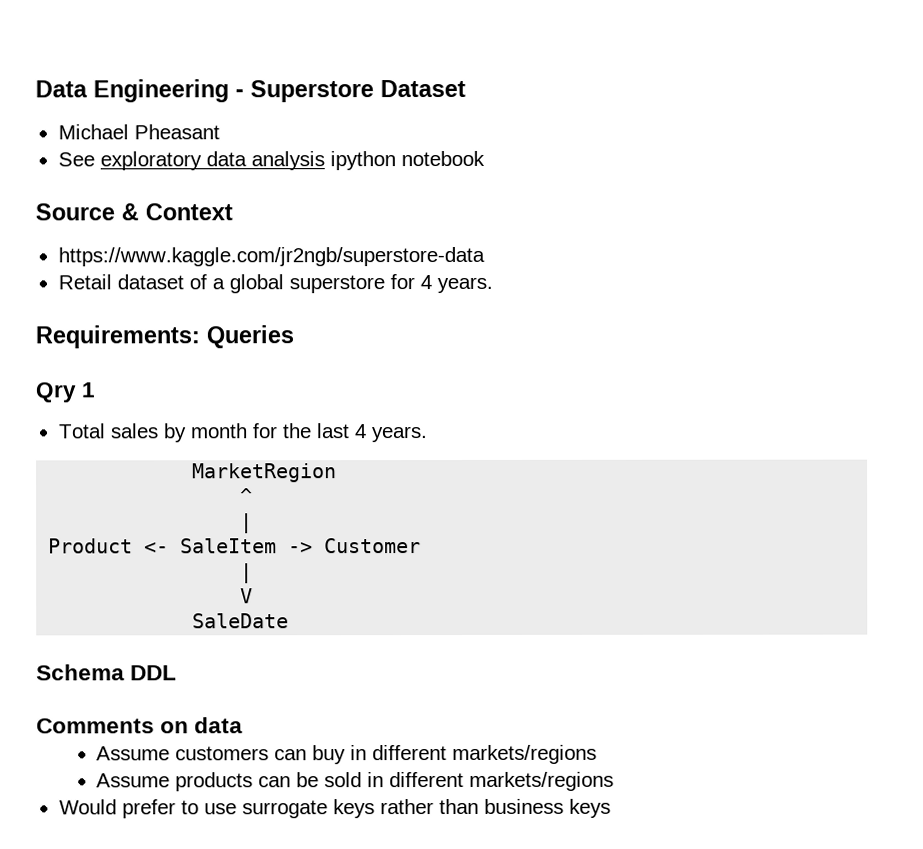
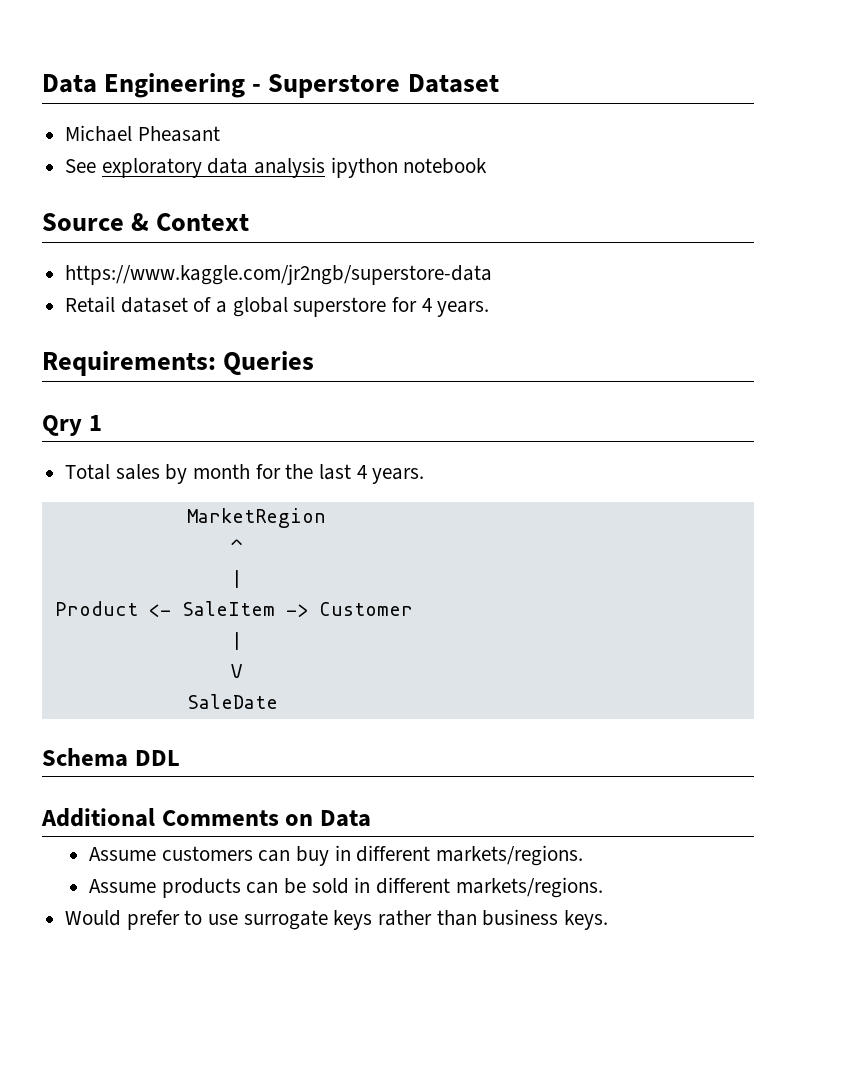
- Comments on data
+ Additional Comments on Data
- Assume customers can buy in different markets/regions
+ Assume customers can buy in different markets/regions.
- Assume products can be sold in different markets/regions
+ Assume products can be sold in different markets/regions.
- Would prefer to use surrogate keys rather than business keys
+ Would prefer to use surrogate keys rather than business keys.

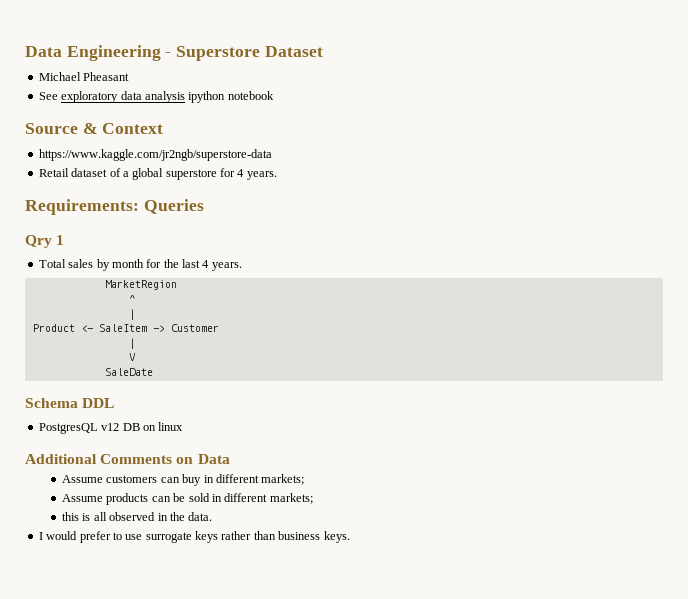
+ PostgresQL v12 DB on linux
- Assume customers can buy in different markets/regions.
+ Assume customers can buy in different markets;
- Assume products can be sold in different markets/regions.
- Would prefer to use surrogate keys rather than business keys.
+ Assume products can be sold in different markets;
+ this is all observed in the data.
+ I would prefer to use surrogate keys rather than business keys.

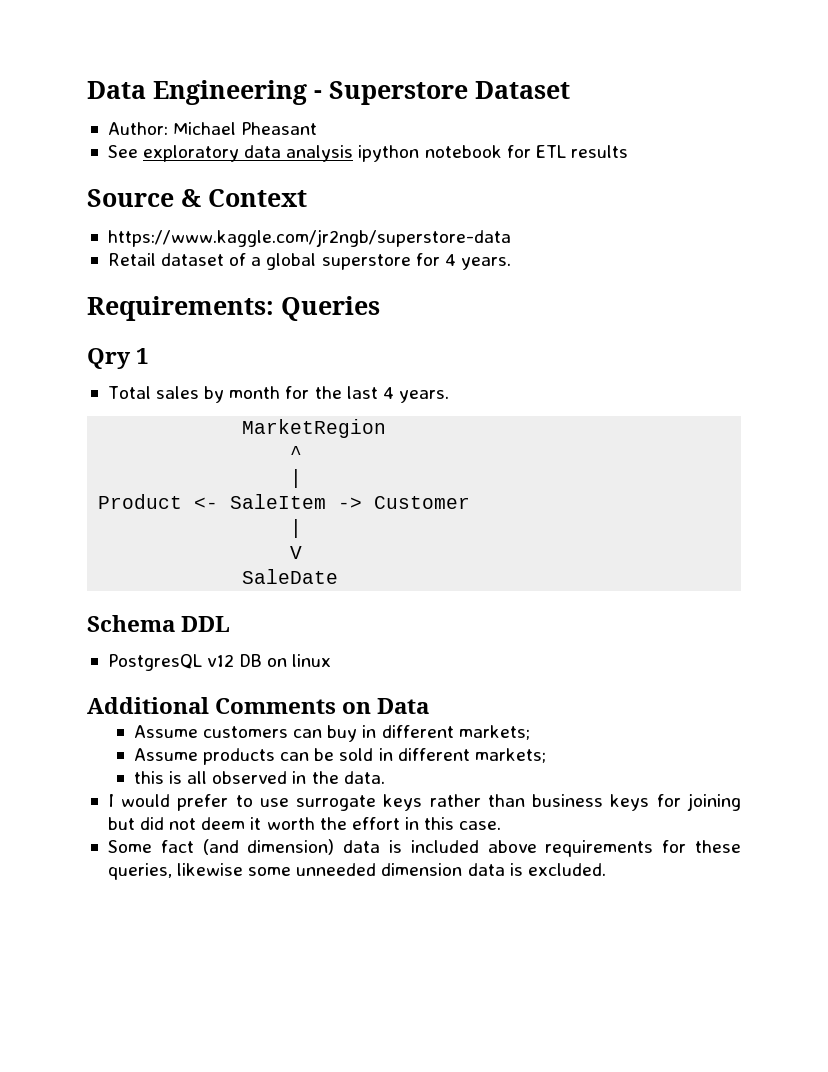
- Michael Pheasant
+ Author: Michael Pheasant
- See exploratory data analysis ipython notebook
+ See exploratory data analysis ipython notebook for ETL results
- I would prefer to use surrogate keys rather than business keys.
+ I would prefer to use surrogate keys rather than business keys for joining but did not deem it worth the effort in this case.
+ Some fact (and dimension) data is included above requirements for these queries, likewise some unneeded dimension data is excluded.

